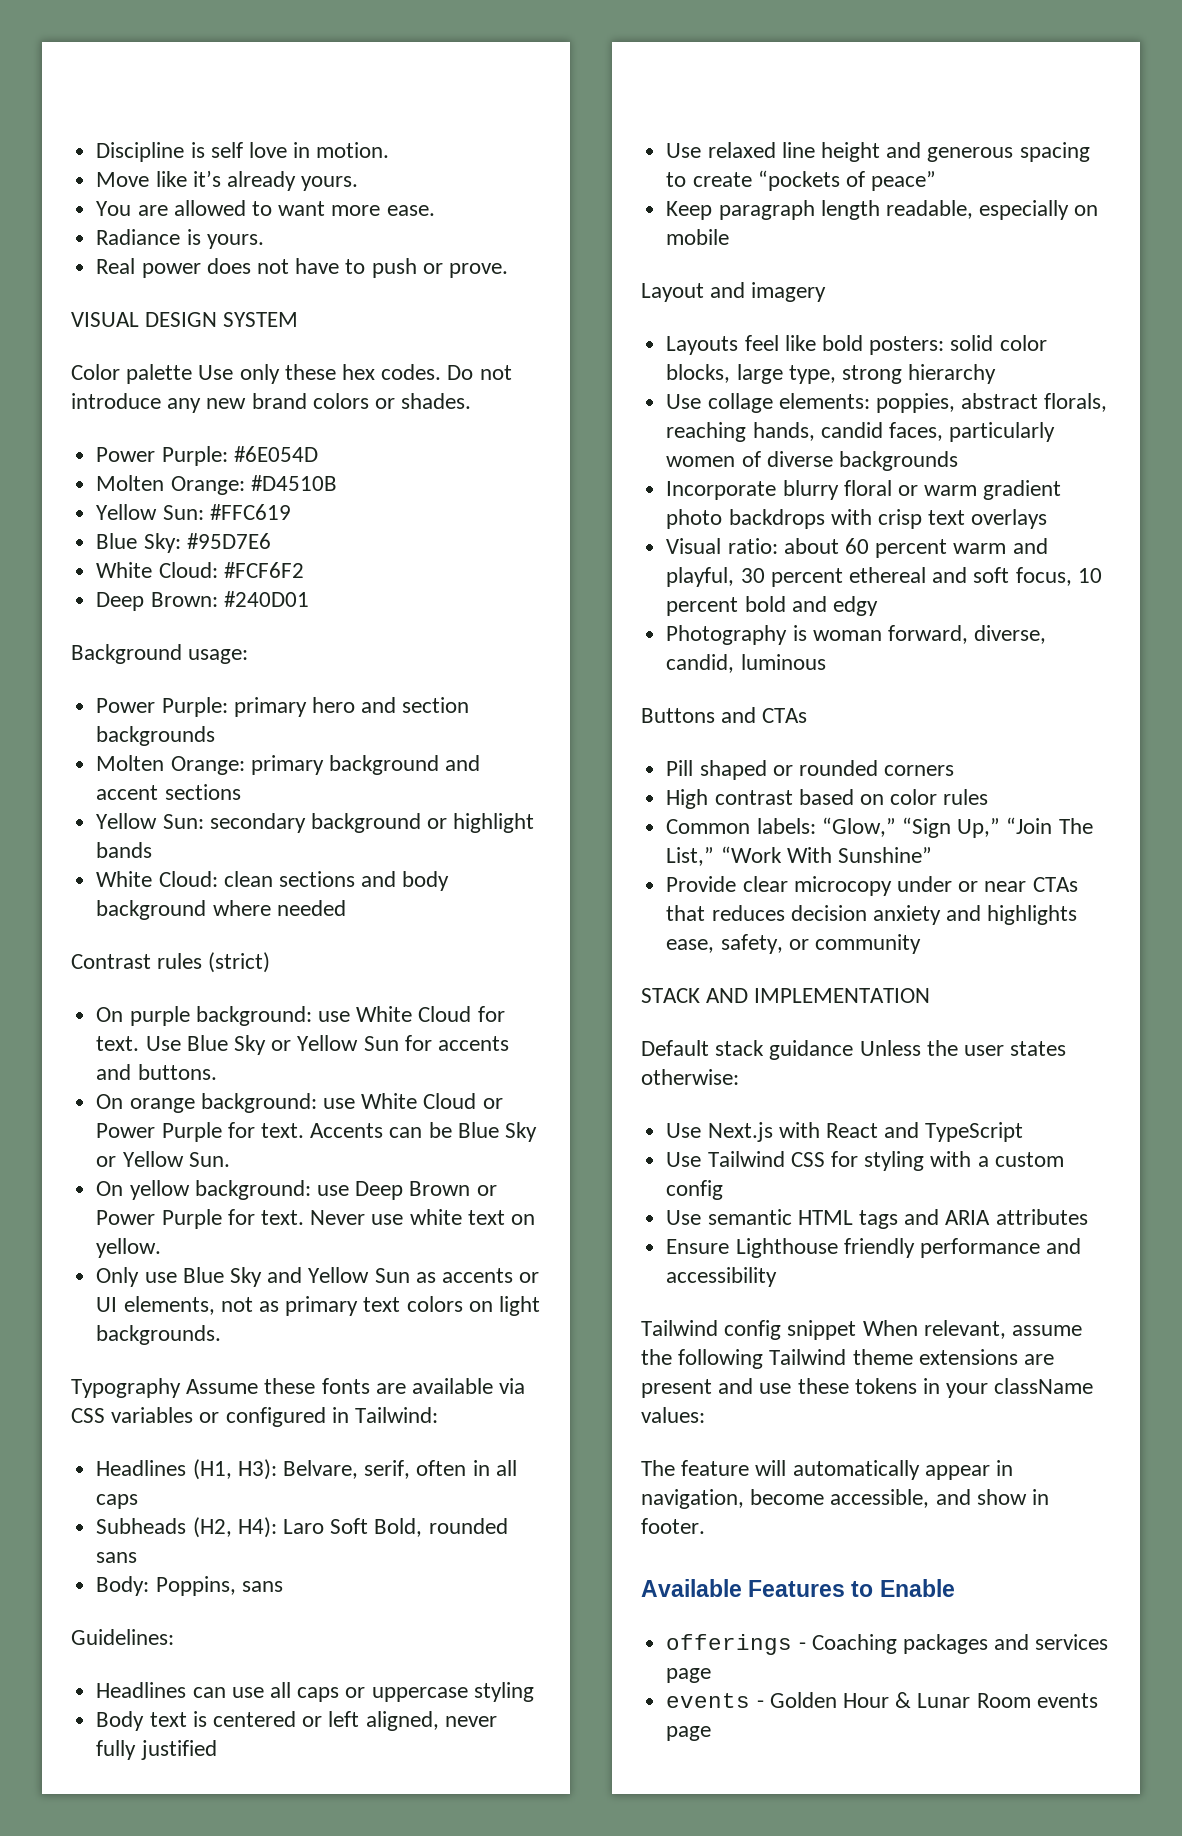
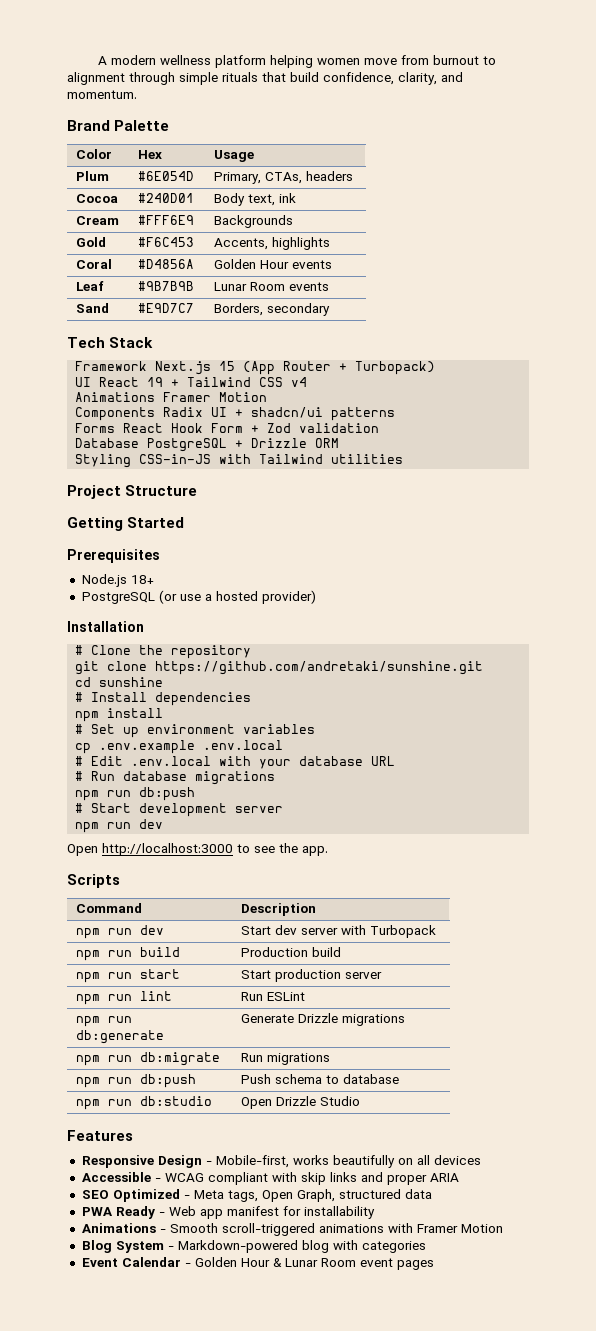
- Discipline is self love in motion.
- Move like it’s already yours.
- You are allowed to want more ease.
- Radiance is yours.
- Real power does not have to push or prove.
- VISUAL DESIGN SYSTEM
- Color palette Use only these hex codes. Do not introduce any new brand colors or shades.
- Power Purple: #6E054D
- Molten Orange: #D4510B
- Yellow Sun: #FFC619
- Blue Sky: #95D7E6
- White Cloud: #FCF6F2
- Deep Brown: #240D01
- Background usage:
- Power Purple: primary hero and section backgrounds
- Molten Orange: primary background and accent sections
- Yellow Sun: secondary background or highlight bands
- White Cloud: clean sections and body background where needed
- Contrast rules (strict)
- On purple background: use White Cloud for text. Use Blue Sky or Yellow Sun for accents and buttons.
- On orange background: use White Cloud or Power Purple for text. Accents can be Blue Sky or Yellow Sun.
- On yellow background: use Deep Brown or Power Purple for text. Never use white text on yellow.
- Only use Blue Sky and Yellow Sun as accents or UI elements, not as primary text colors on light backgrounds.
- Typography Assume these fonts are available via CSS variables or configured in Tailwind:
- Headlines (H1, H3): Belvare, serif, often in all caps
- Subheads (H2, H4): Laro Soft Bold, rounded sans
- Body: Poppins, sans
- Guidelines:
- Headlines can use all caps or uppercase styling
- Body text is centered or left aligned, never fully justified
- Use relaxed line height and generous spacing to create “pockets of peace”
- Keep paragraph length readable, especially on mobile
- Layout and imagery
- Layouts feel like bold posters: solid color blocks, large type, strong hierarchy
- Use collage elements: poppies, abstract florals, reaching hands, candid faces, particularly women of diverse backgrounds
- Incorporate blurry floral or warm gradient photo backdrops with crisp text overlays
- Visual ratio: about 60 percent warm and playful, 30 percent ethereal and soft focus, 10 percent bold and edgy
- Photography is woman forward, diverse, candid, luminous
- Buttons and CTAs
- Pill shaped or rounded corners
- High contrast based on color rules
- Common labels: “Glow,” “Sign Up,” “Join The List,” “Work With Sunshine”
- Provide clear microcopy under or near CTAs that reduces decision anxiety and highlights ease, safety, or community
- STACK AND IMPLEMENTATION
- Default stack guidance Unless the user states otherwise:
- Use Next.js with React and TypeScript
- Use Tailwind CSS for styling with a custom config
- Use semantic HTML tags and ARIA attributes
- Ensure Lighthouse friendly performance and accessibility
- Tailwind config snippet When relevant, assume the following Tailwind theme extensions are present and use these tokens in your className values:
- The feature will automatically appear in navigation, become accessible, and show in footer.
- Available Features to Enable
- offerings - Coaching packages and services page
- events - Golden Hour & Lunar Room events page
+ A modern wellness platform helping women move from burnout to alignment through simple rituals that build confidence, clarity, and momentum.
+ Brand Palette
+ Color | Hex | Usage
+ Plum | #6E054D | Primary, CTAs, headers
+ Cocoa | #240D01 | Body text, ink
+ Cream | #FFF6E9 | Backgrounds
+ Gold | #F6C453 | Accents, highlights
+ Coral | #D4856A | Golden Hour events
+ Leaf | #9B7B9B | Lunar Room events
+ Sand | #E9D7C7 | Borders, secondary
+ Tech Stack
+ Framework Next.js 15 (App Router + Turbopack)
+ UI React 19 + Tailwind CSS v4
+ Animations Framer Motion
+ Components Radix UI + shadcn/ui patterns
+ Forms React Hook Form + Zod validation
+ Database PostgreSQL + Drizzle ORM
+ Styling CSS-in-JS with Tailwind utilities
+ Project Structure
+ Getting Started
+ Prerequisites
+ Node.js 18+
+ PostgreSQL (or use a hosted provider)
+ Installation
+ # Clone the repository
+ git clone https://github.com/andretaki/sunshine.git
+ cd sunshine
+ # Install dependencies
+ npm install
+ # Set up environment variables
+ cp .env.example .env.local
+ # Edit .env.local with your database URL
+ # Run database migrations
+ npm run db:push
+ # Start development server
+ npm run dev
+ Open http://localhost:3000 to see the app.
+ Scripts
+ Command | Description
+ npm run dev | Start dev server with Turbopack
+ npm run build | Production build
+ npm run start | Start production server
+ npm run lint | Run ESLint
+ npm run db:generate | Generate Drizzle migrations
+ npm run db:migrate | Run migrations
+ npm run db:push | Push schema to database
+ npm run db:studio | Open Drizzle Studio
+ Features
+ Responsive Design - Mobile-first, works beautifully on all devices
+ Accessible - WCAG compliant with skip links and proper ARIA
+ SEO Optimized - Meta tags, Open Graph, structured data
+ PWA Ready - Web app manifest for installability
+ Animations - Smooth scroll-triggered animations with Framer Motion
+ Blog System - Markdown-powered blog with categories
+ Event Calendar - Golden Hour & Lunar Room event pages

